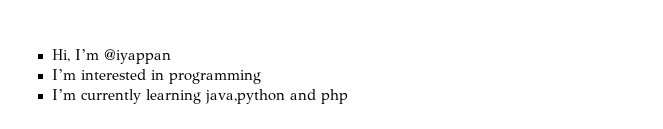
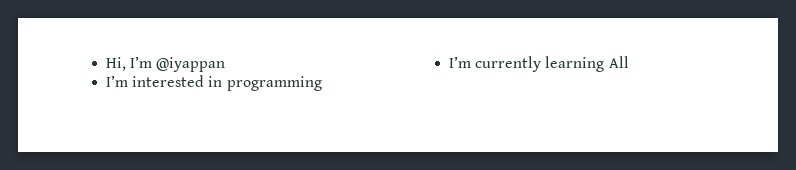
- I’m currently learning java,python and php
+ I’m currently learning All

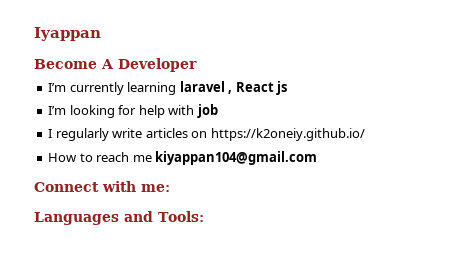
- Hi, I’m @iyappan
- I’m interested in programming
- I’m currently learning All
+ Iyappan
+ Become A Developer
+ I’m currently learning laravel , React js
+ I’m looking for help with job
+ I regularly write articles on https://k2oneiy.github.io/
+ How to reach me kiyappan104@gmail.com
+ Connect with me:
+ Languages and Tools:

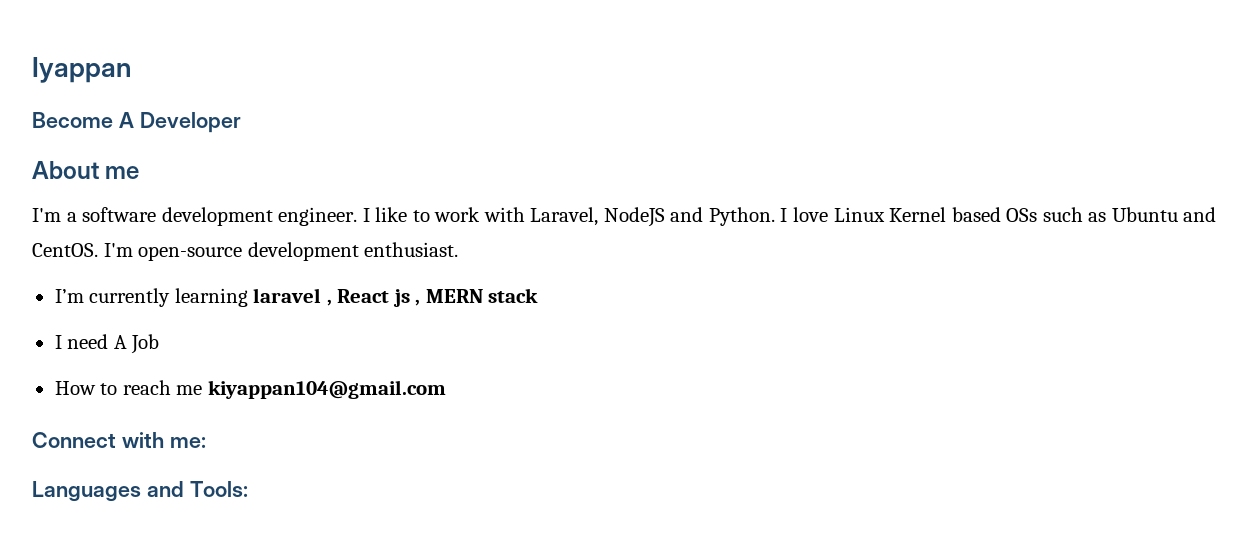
+ About me
+ I'm a software development engineer. I like to work with Laravel, NodeJS and Python. I love Linux Kernel based OSs such as Ubuntu and CentOS. I'm open-source development enthusiast.
- I’m currently learning laravel , React js
- I’m looking for help with job
- I regularly write articles on https://k2oneiy.github.io/
+ I’m currently learning laravel , React js , MERN stack
+ I need A Job

